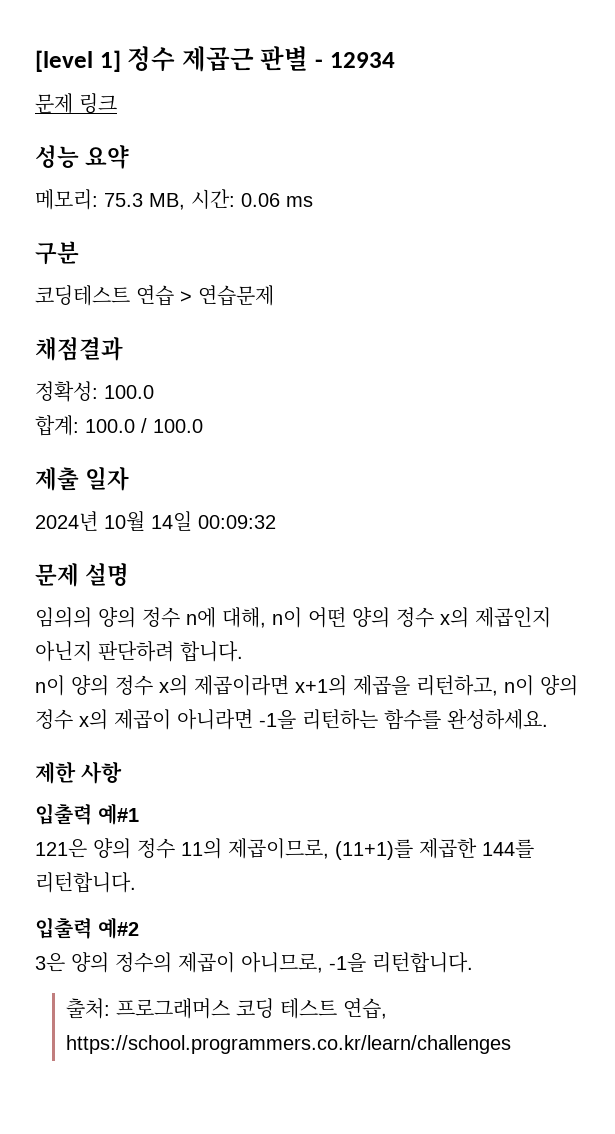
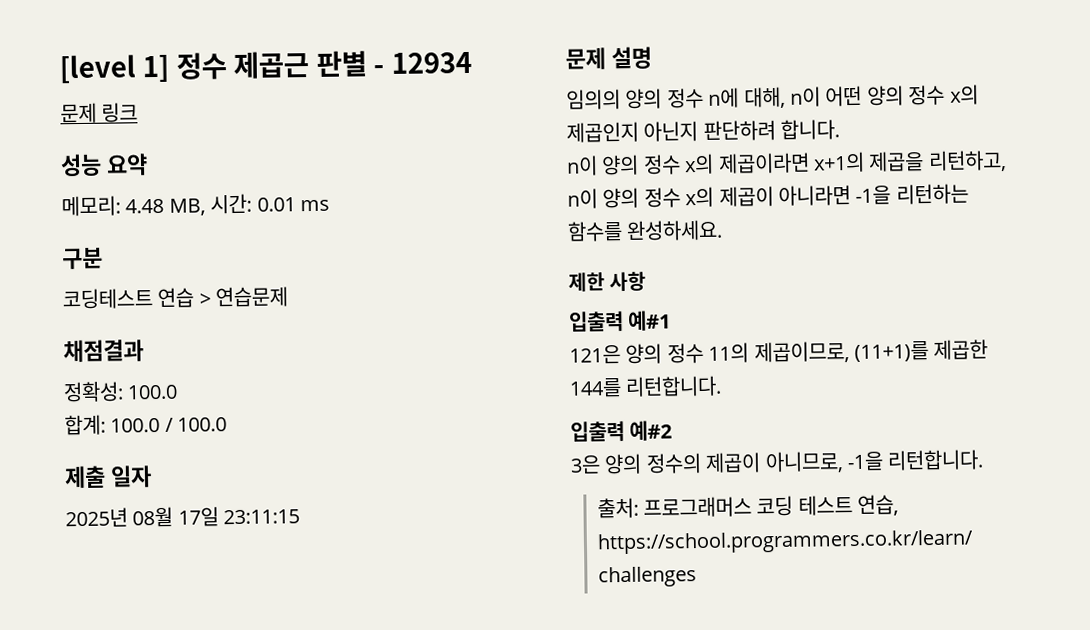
- 메모리: 75.3 MB, 시간: 0.06 ms
+ 메모리: 4.48 MB, 시간: 0.01 ms
- 2024년 10월 14일 00:09:32
+ 2025년 08월 17일 23:11:15

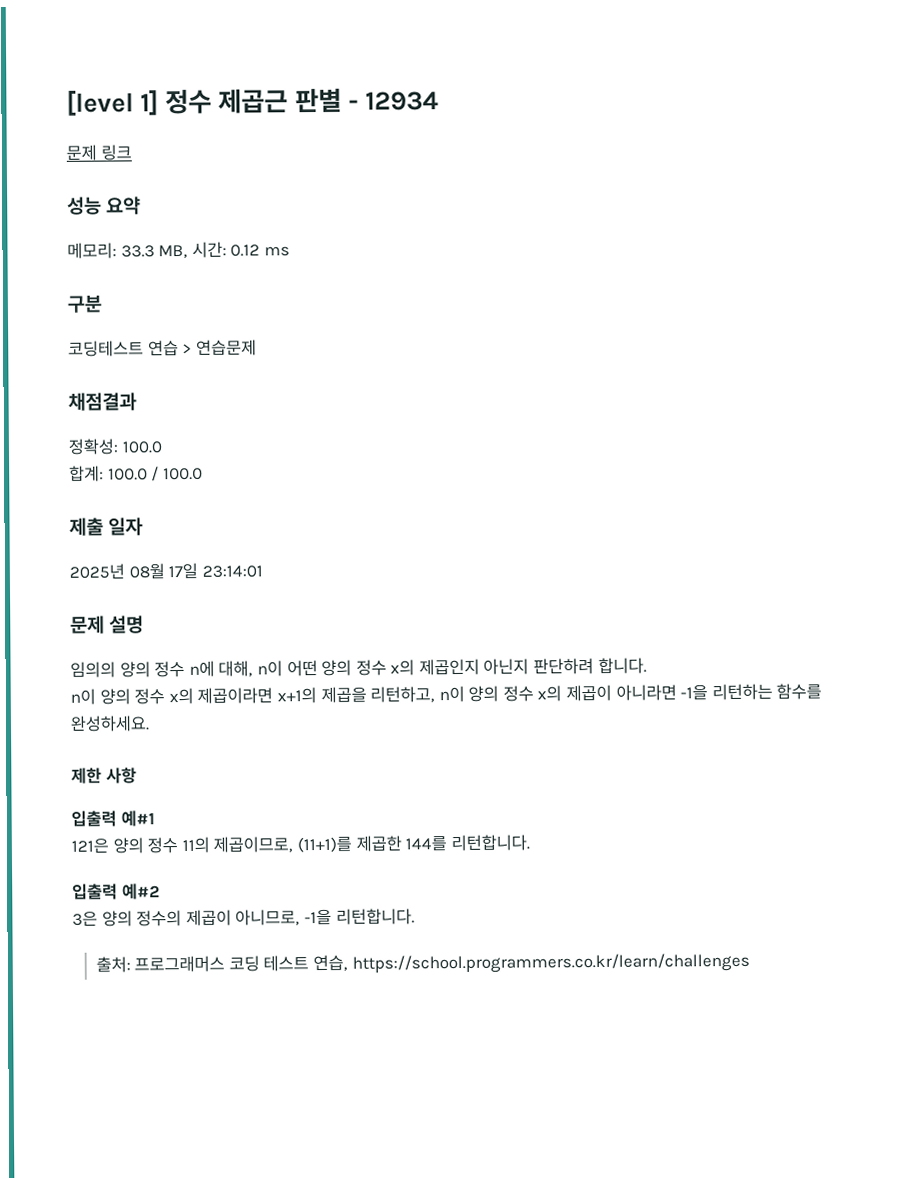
- 메모리: 4.48 MB, 시간: 0.01 ms
+ 메모리: 33.3 MB, 시간: 0.12 ms
- 2025년 08월 17일 23:11:15
+ 2025년 08월 17일 23:14:01

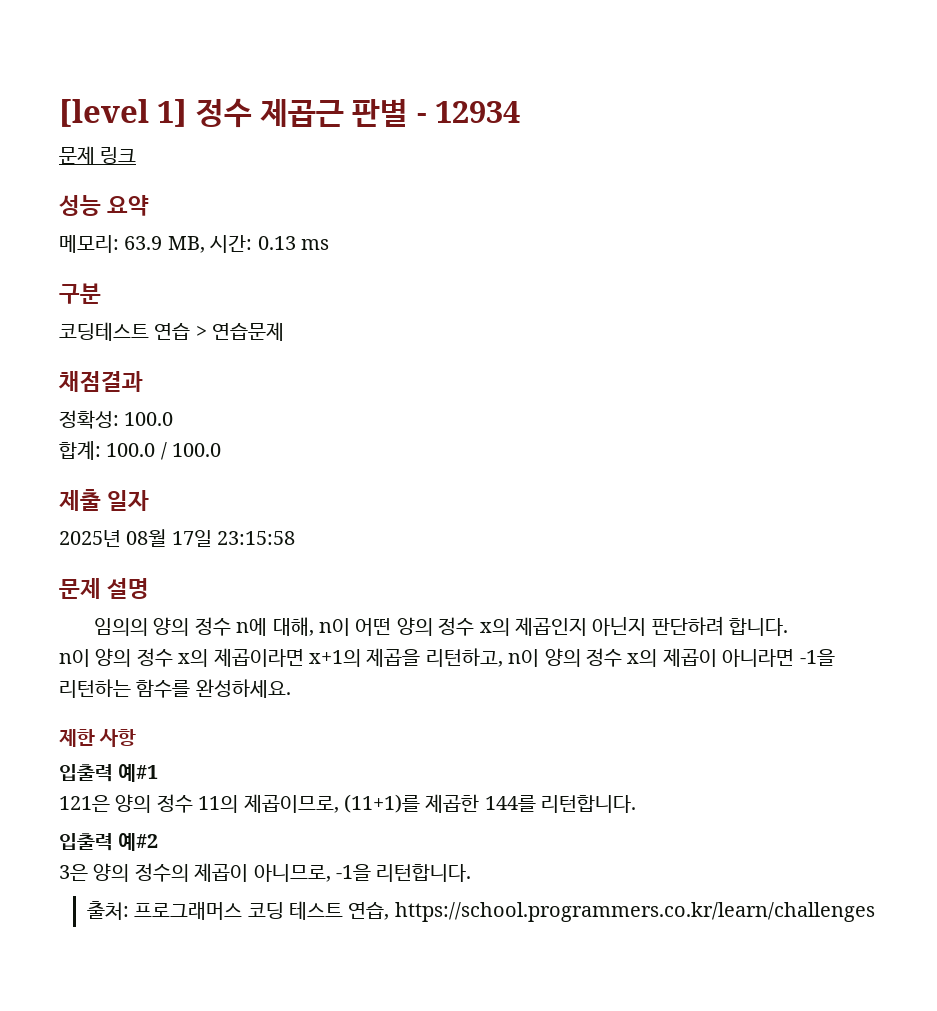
- 메모리: 33.3 MB, 시간: 0.12 ms
+ 메모리: 63.9 MB, 시간: 0.13 ms
- 2025년 08월 17일 23:14:01
+ 2025년 08월 17일 23:15:58

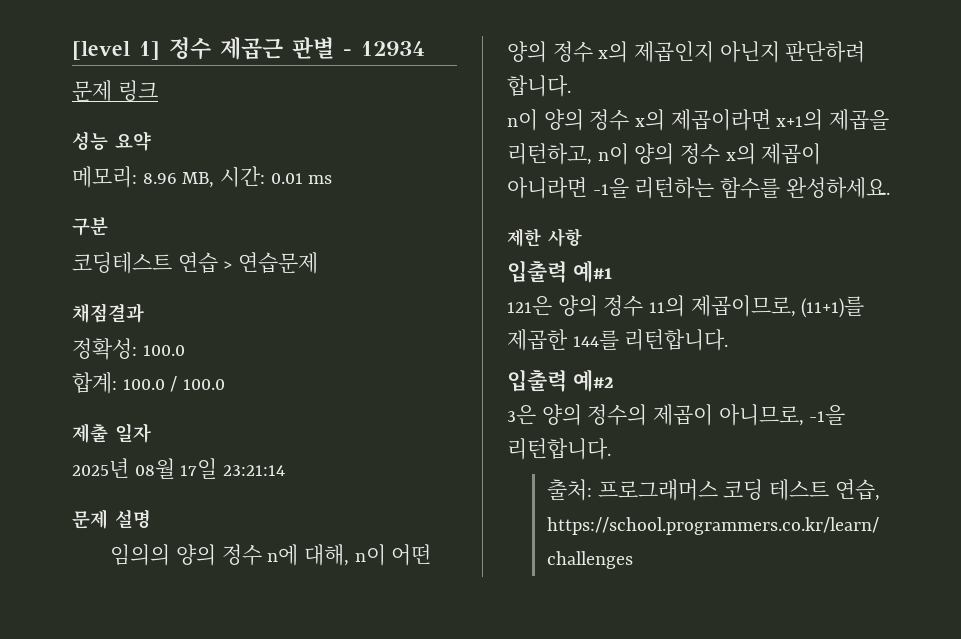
- 메모리: 63.9 MB, 시간: 0.13 ms
+ 메모리: 8.96 MB, 시간: 0.01 ms
- 2025년 08월 17일 23:15:58
+ 2025년 08월 17일 23:21:14

